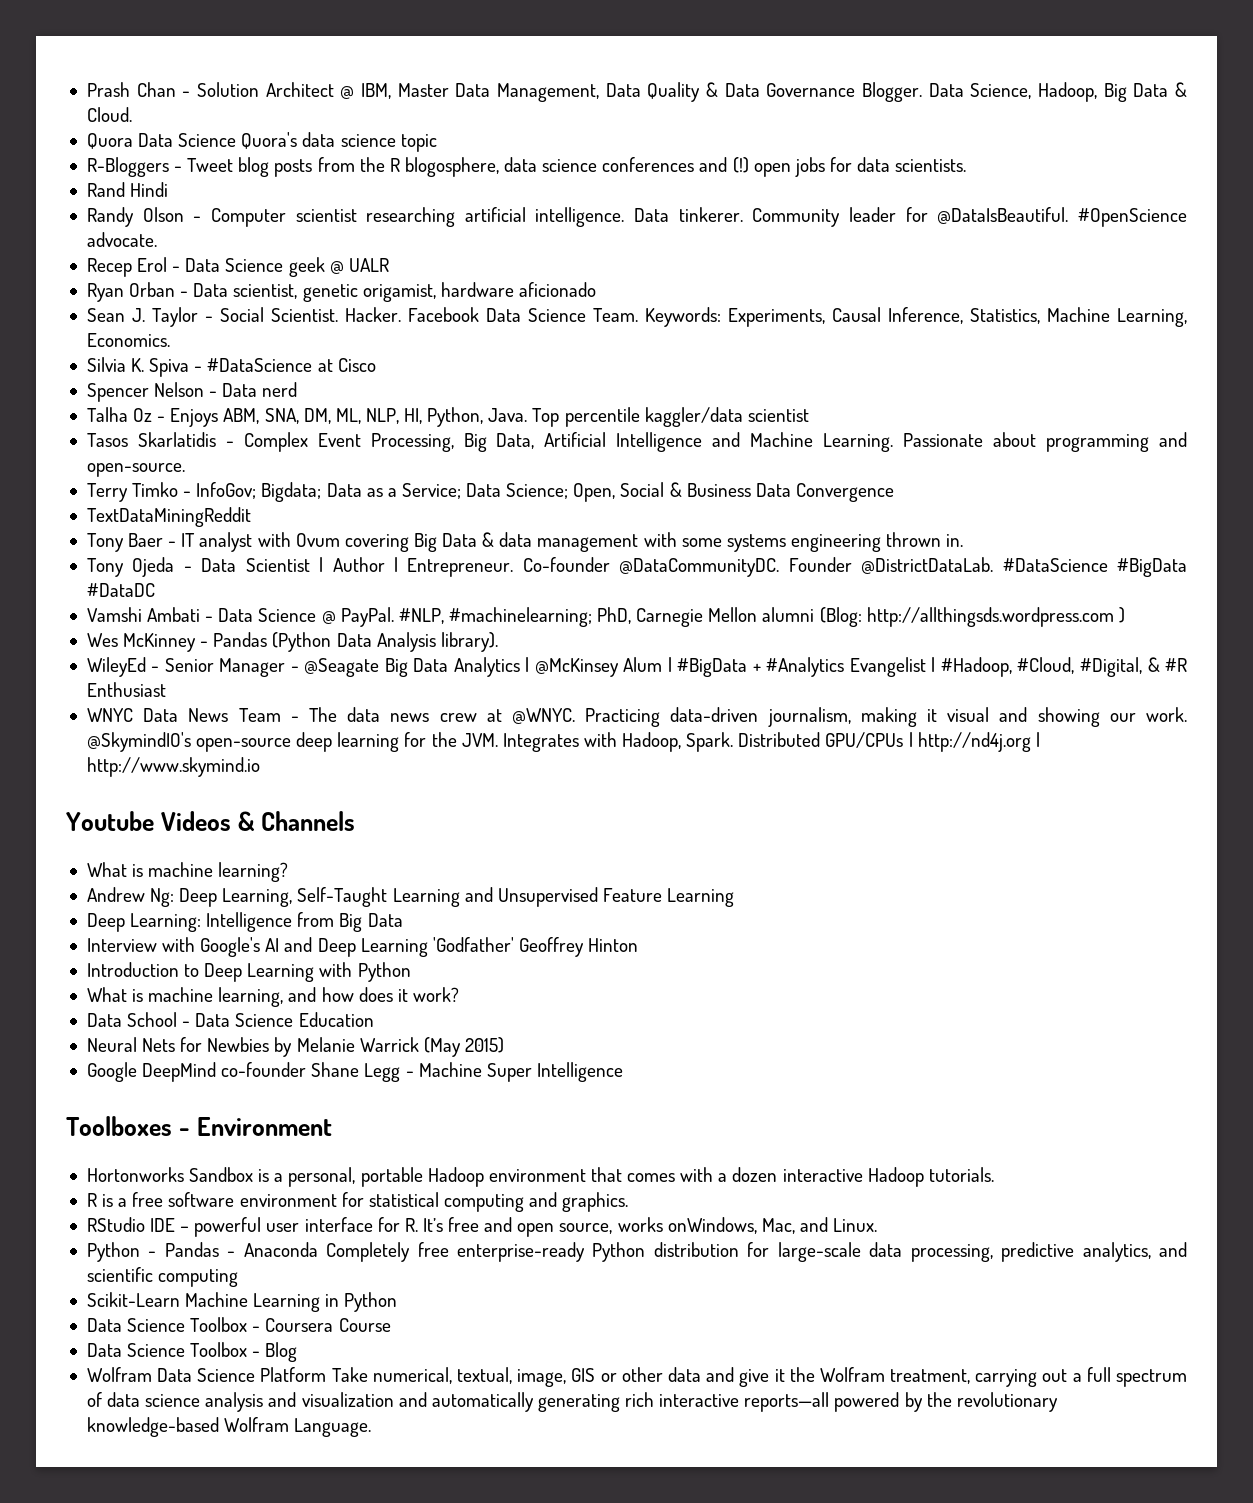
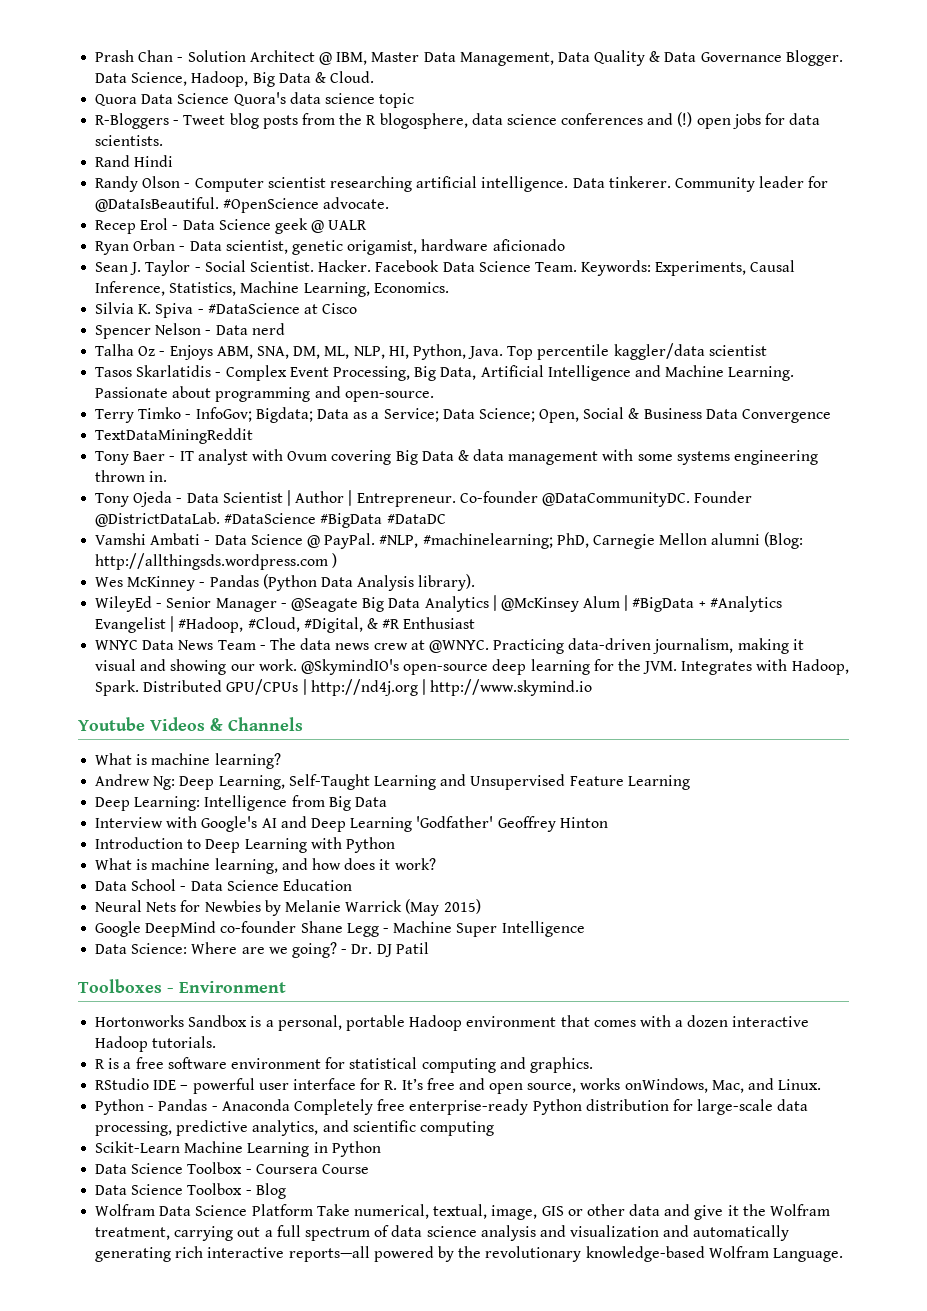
+ Data Science: Where are we going? - Dr. DJ Patil

